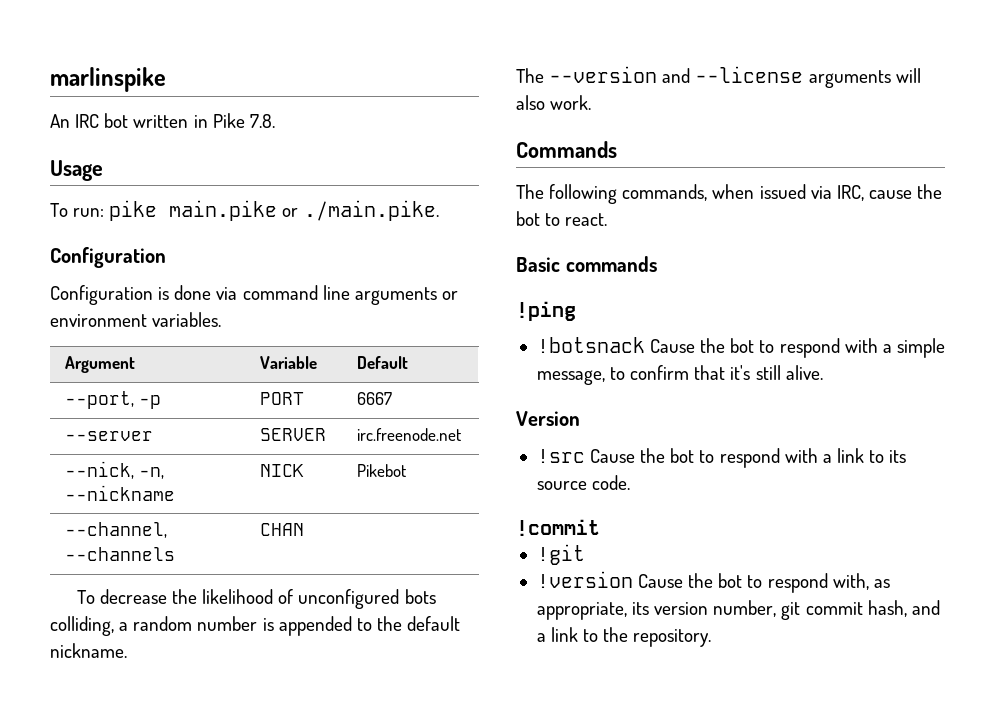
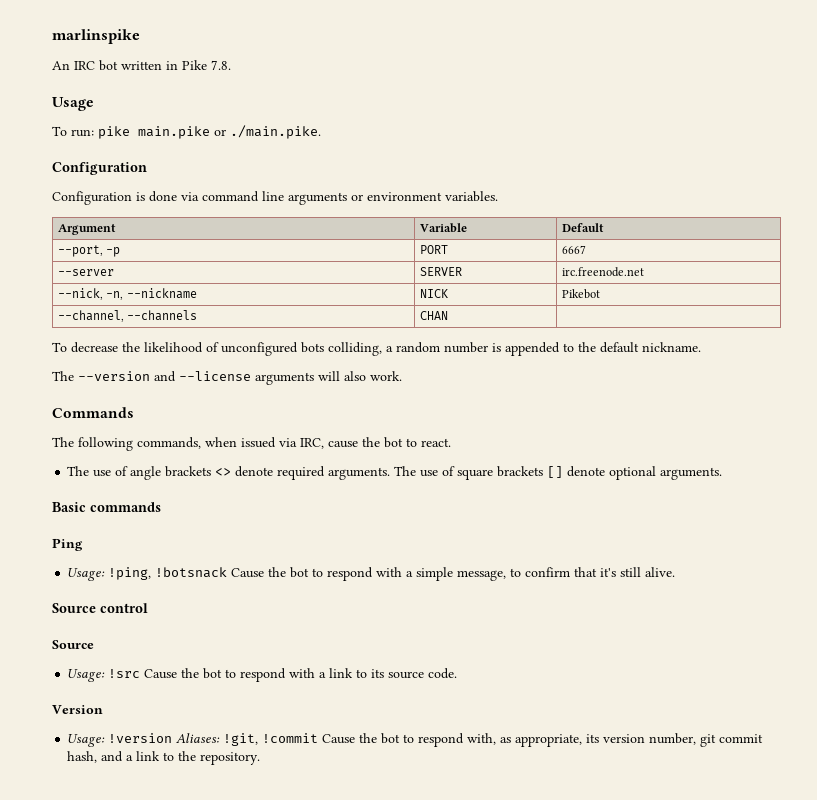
+ The use of angle brackets <> denote required arguments. The use of square brackets [] denote optional arguments.
- !ping
- !botsnack Cause the bot to respond with a simple message, to confirm that it's still alive.
+ Ping
+ Usage: !ping, !botsnack Cause the bot to respond with a simple message, to confirm that it's still alive.
- Version
- !src Cause the bot to respond with a link to its source code.
+ Source control
+ Source
+ Usage: !src Cause the bot to respond with a link to its source code.
- !commit
- !git
- !version Cause the bot to respond with, as appropriate, its version number, git commit hash, and a link to the repository.
+ Version
+ Usage: !version Aliases: !git, !commit Cause the bot to respond with, as appropriate, its version number, git commit hash, and a link to the repository.

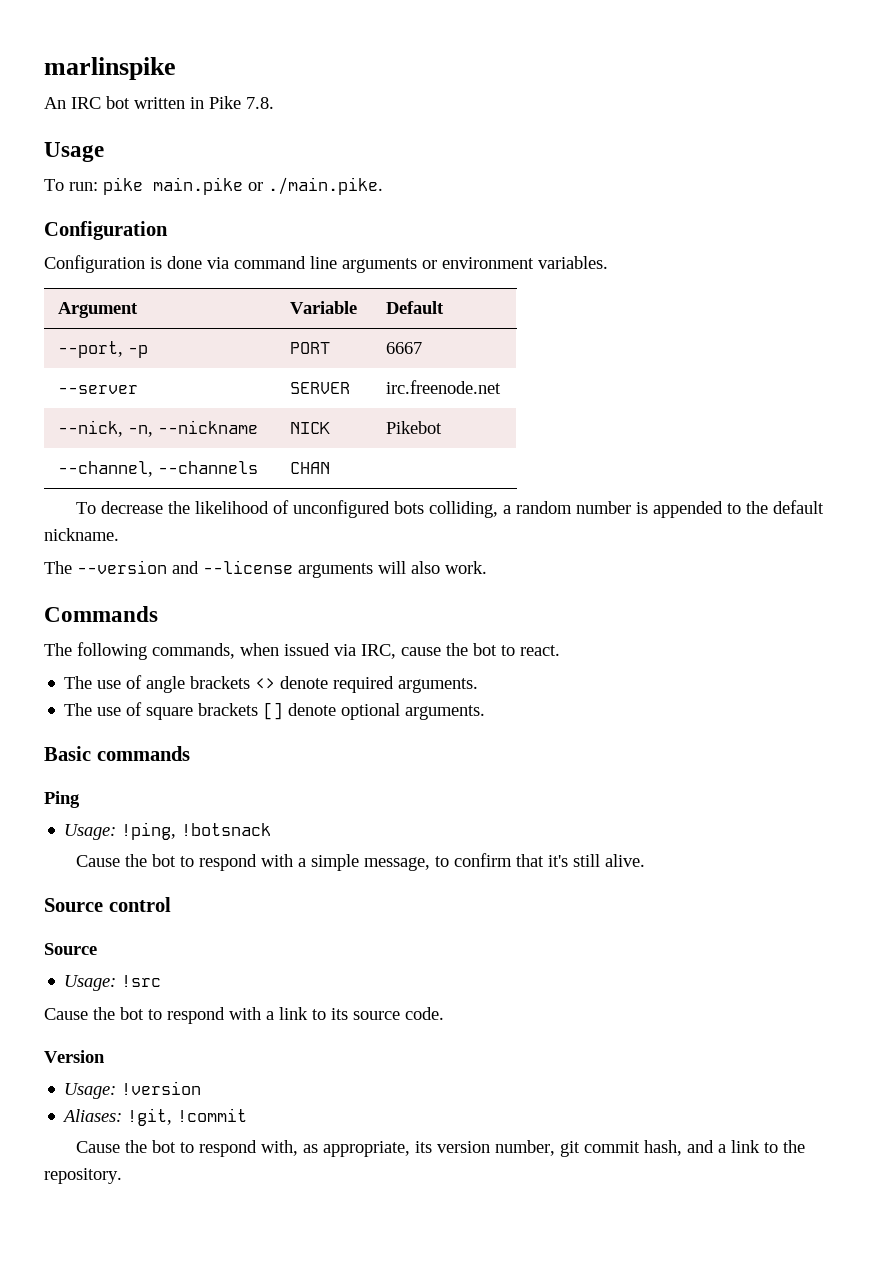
- The use of angle brackets <> denote required arguments. The use of square brackets [] denote optional arguments.
+ The use of angle brackets <> denote required arguments.
+ The use of square brackets [] denote optional arguments.
- Usage: !ping, !botsnack Cause the bot to respond with a simple message, to confirm that it's still alive.
+ Usage: !ping, !botsnack
+ Cause the bot to respond with a simple message, to confirm that it's still alive.
- Usage: !src Cause the bot to respond with a link to its source code.
+ Usage: !src
+ Cause the bot to respond with a link to its source code.
- Usage: !version Aliases: !git, !commit Cause the bot to respond with, as appropriate, its version number, git commit hash, and a link to the repository.
+ Usage: !version
+ Aliases: !git, !commit
+ Cause the bot to respond with, as appropriate, its version number, git commit hash, and a link to the repository.

